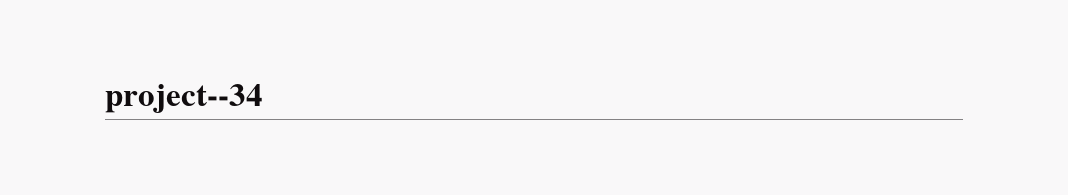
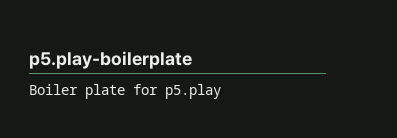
- project--34
+ p5.play-boilerplate
+ Boiler plate for p5.play

